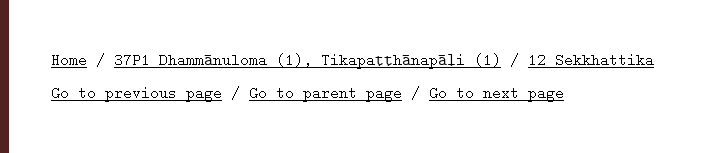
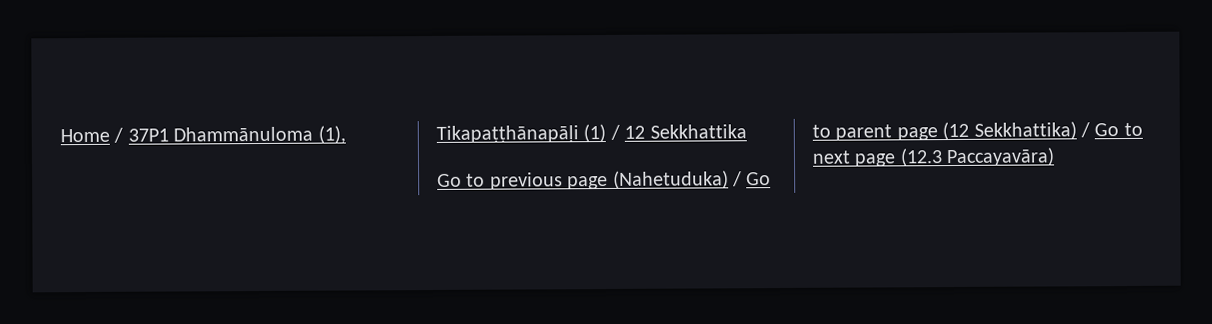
- Go to previous page / Go to parent page / Go to next page
+ Go to previous page (Nahetuduka) / Go to parent page (12 Sekkhattika) / Go to next page (12.3 Paccayavāra)

